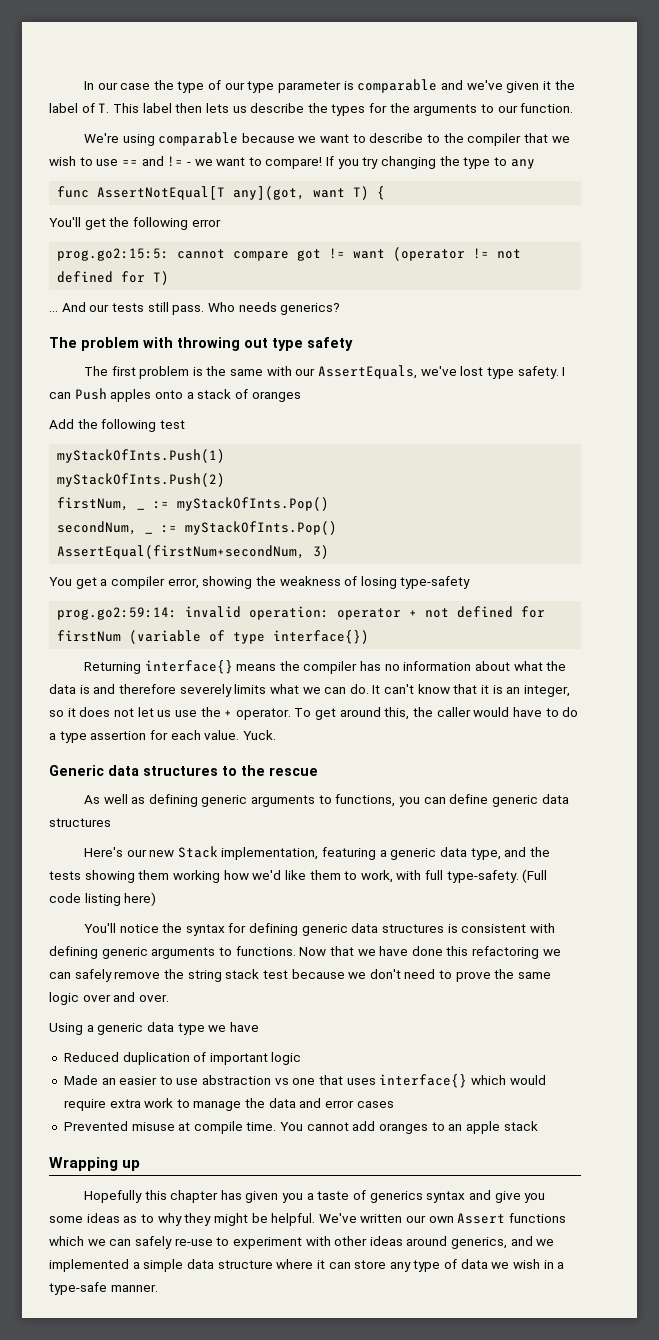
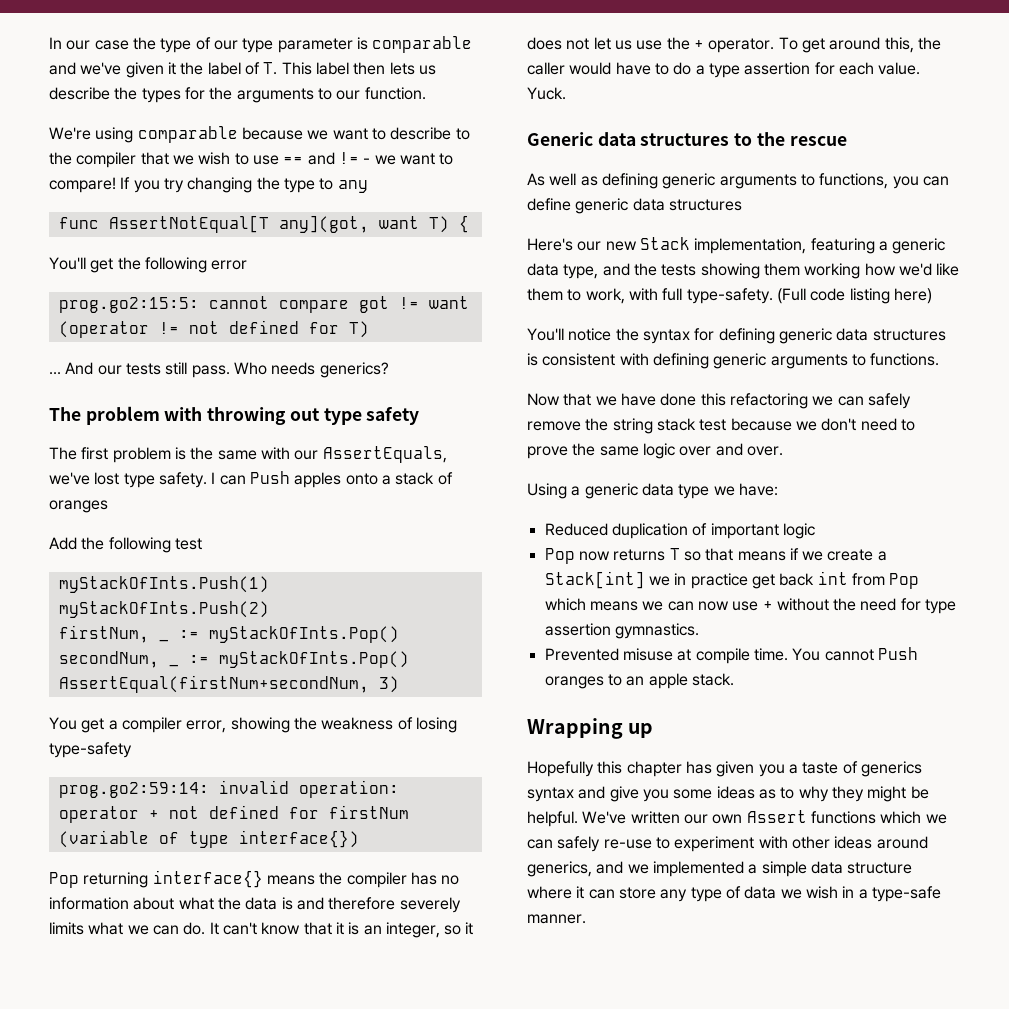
- Returning interface{} means the compiler has no information about what the data is and therefore severely limits what we can do.
+ Pop returning interface{} means the compiler has no information about what the data is and therefore severely limits what we can do.
- You'll notice the syntax for defining generic data structures is consistent with defining generic arguments to functions. Now that we have done this refactoring we can safely remove the string stack test because we don't need to prove the same logic over and over.
+ You'll notice the syntax for defining generic data structures is consistent with defining generic arguments to functions.
+ Now that we have done this refactoring we can safely remove the string stack test because we don't need to prove the same logic over and over.
- Using a generic data type we have
+ Using a generic data type we have:
- Made an easier to use abstraction vs one that uses interface{} which would require extra work to manage the data and error cases
+ Pop now returns T so that means if we create a Stack[int] we in practice get back int from Pop which means we can now use + without the need for type assertion gymnastics.
- You cannot add oranges to an apple stack
+ You cannot Push oranges to an apple stack.

